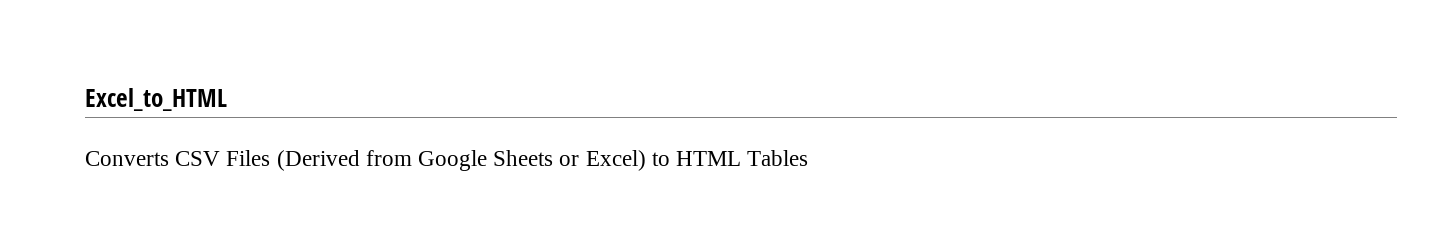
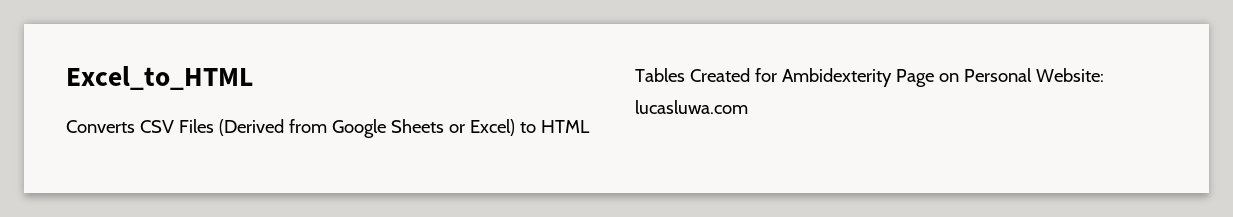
- Converts CSV Files (Derived from Google Sheets or Excel) to HTML Tables
+ Converts CSV Files (Derived from Google Sheets or Excel) to HTML Tables Created for Ambidexterity Page on Personal Website: lucasluwa.com

